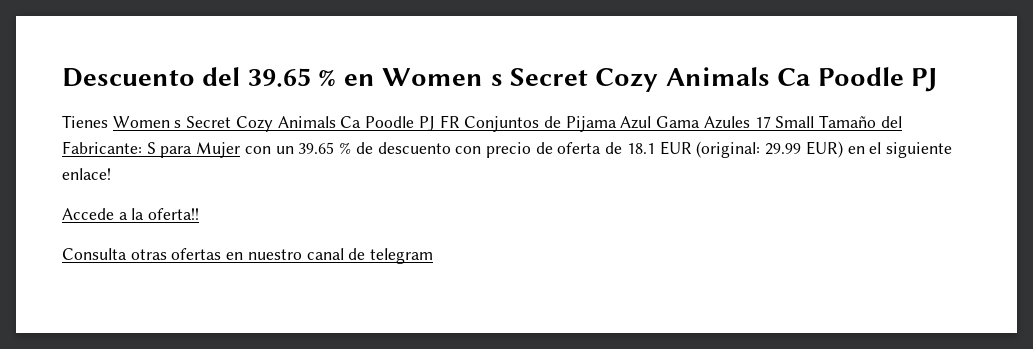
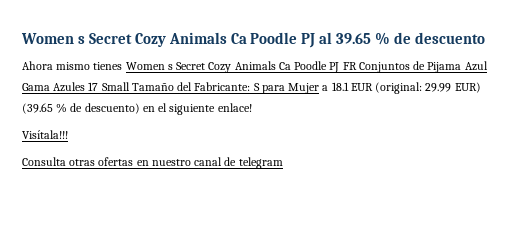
- Descuento del 39.65 % en Women s Secret Cozy Animals Ca Poodle PJ
- Tienes Women s Secret Cozy Animals Ca Poodle PJ FR Conjuntos de Pijama Azul Gama Azules 17 Small Tamaño del Fabricante: S para Mujer con un 39.65 % de descuento con precio de oferta de 18.1 EUR (original: 29.99 EUR) en el siguiente enlace!
+ Women s Secret Cozy Animals Ca Poodle PJ al 39.65 % de descuento
+ Ahora mismo tienes Women s Secret Cozy Animals Ca Poodle PJ FR Conjuntos de Pijama Azul Gama Azules 17 Small Tamaño del Fabricante: S para Mujer a 18.1 EUR (original: 29.99 EUR) (39.65 % de descuento) en el siguiente enlace!
- Accede a la oferta!!
+ Visítala!!!

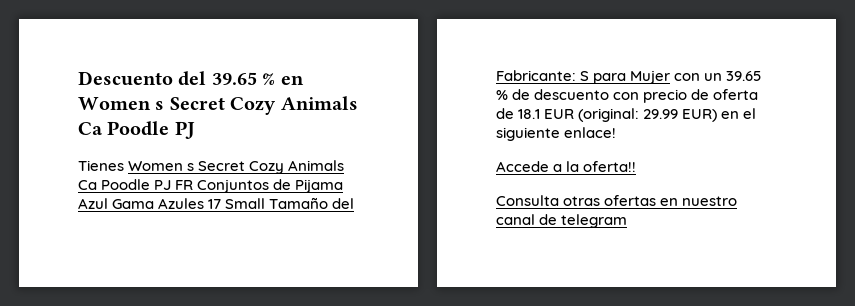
- Women s Secret Cozy Animals Ca Poodle PJ al 39.65 % de descuento
- Ahora mismo tienes Women s Secret Cozy Animals Ca Poodle PJ FR Conjuntos de Pijama Azul Gama Azules 17 Small Tamaño del Fabricante: S para Mujer a 18.1 EUR (original: 29.99 EUR) (39.65 % de descuento) en el siguiente enlace!
+ Descuento del 39.65 % en Women s Secret Cozy Animals Ca Poodle PJ
+ Tienes Women s Secret Cozy Animals Ca Poodle PJ FR Conjuntos de Pijama Azul Gama Azules 17 Small Tamaño del Fabricante: S para Mujer con un 39.65 % de descuento con precio de oferta de 18.1 EUR (original: 29.99 EUR) en el siguiente enlace!
- Visítala!!!
+ Accede a la oferta!!

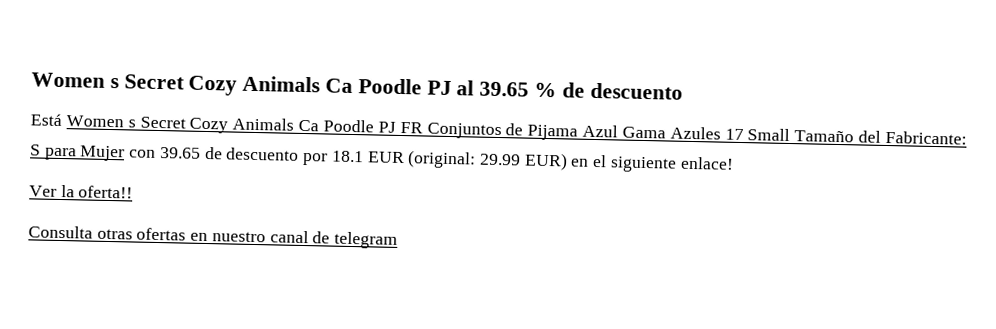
- Descuento del 39.65 % en Women s Secret Cozy Animals Ca Poodle PJ
- Tienes Women s Secret Cozy Animals Ca Poodle PJ FR Conjuntos de Pijama Azul Gama Azules 17 Small Tamaño del Fabricante: S para Mujer con un 39.65 % de descuento con precio de oferta de 18.1 EUR (original: 29.99 EUR) en el siguiente enlace!
+ Women s Secret Cozy Animals Ca Poodle PJ al 39.65 % de descuento
+ Está Women s Secret Cozy Animals Ca Poodle PJ FR Conjuntos de Pijama Azul Gama Azules 17 Small Tamaño del Fabricante: S para Mujer con 39.65 de descuento por 18.1 EUR (original: 29.99 EUR) en el siguiente enlace!
- Accede a la oferta!!
+ Ver la oferta!!

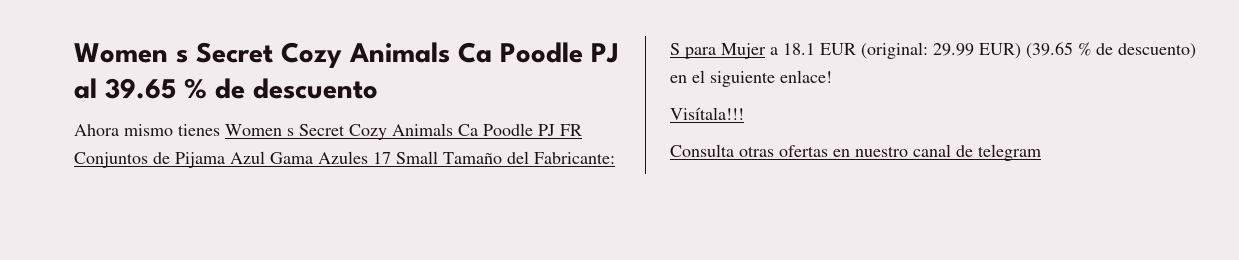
- Está Women s Secret Cozy Animals Ca Poodle PJ FR Conjuntos de Pijama Azul Gama Azules 17 Small Tamaño del Fabricante: S para Mujer con 39.65 de descuento por 18.1 EUR (original: 29.99 EUR) en el siguiente enlace!
+ Ahora mismo tienes Women s Secret Cozy Animals Ca Poodle PJ FR Conjuntos de Pijama Azul Gama Azules 17 Small Tamaño del Fabricante: S para Mujer a 18.1 EUR (original: 29.99 EUR) (39.65 % de descuento) en el siguiente enlace!
- Ver la oferta!!
+ Visítala!!!

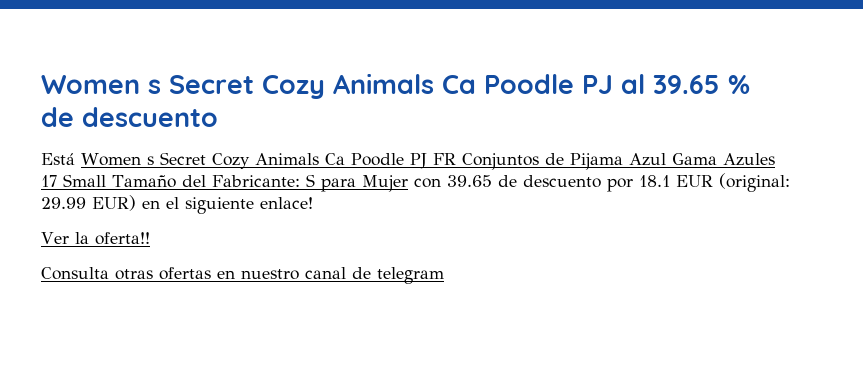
- Ahora mismo tienes Women s Secret Cozy Animals Ca Poodle PJ FR Conjuntos de Pijama Azul Gama Azules 17 Small Tamaño del Fabricante: S para Mujer a 18.1 EUR (original: 29.99 EUR) (39.65 % de descuento) en el siguiente enlace!
+ Está Women s Secret Cozy Animals Ca Poodle PJ FR Conjuntos de Pijama Azul Gama Azules 17 Small Tamaño del Fabricante: S para Mujer con 39.65 de descuento por 18.1 EUR (original: 29.99 EUR) en el siguiente enlace!
- Visítala!!!
+ Ver la oferta!!

